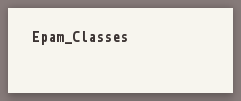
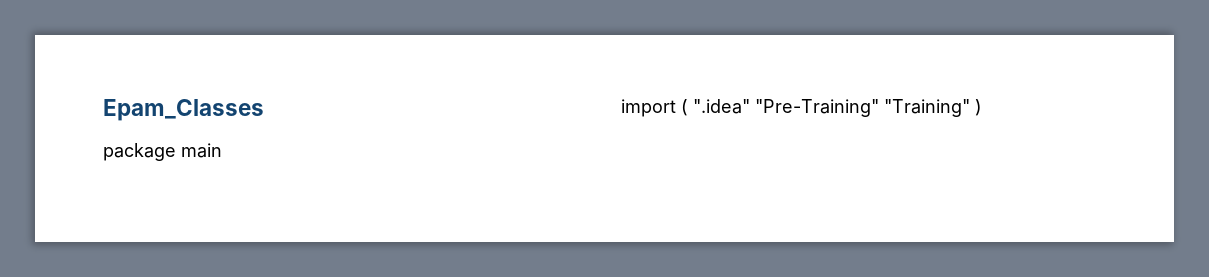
+ package main
+ import ( ".idea" "Pre-Training" "Training" )

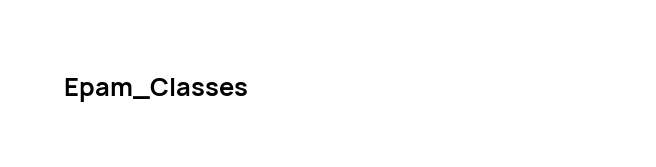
- package main
- import ( ".idea" "Pre-Training" "Training" )

